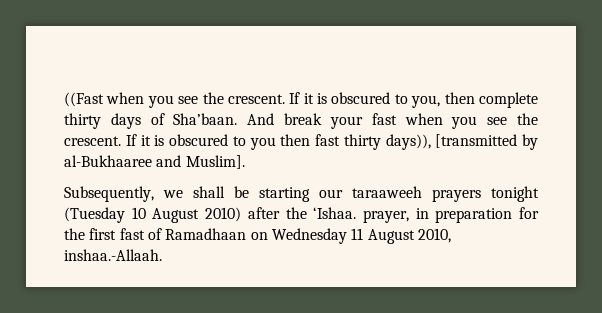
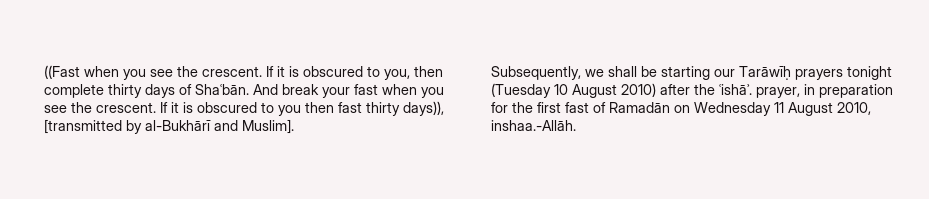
- If it is obscured to you, then complete thirty days of Sha’baan.
+ If it is obscured to you, then complete thirty days of Shaʿbān.
- If it is obscured to you then fast thirty days)), [transmitted by al-Bukhaaree and Muslim].
+ If it is obscured to you then fast thirty days)), [transmitted by al-Bukhārī and Muslim].
- Subsequently, we shall be starting our taraaweeh prayers tonight (Tuesday 10 August 2010) after the ‘Ishaa. prayer, in preparation for the first fast of Ramadhaan on Wednesday 11 August 2010, inshaa.-Allaah.
+ Subsequently, we shall be starting our Tarāwīḥ prayers tonight (Tuesday 10 August 2010) after the ʿishāʾ. prayer, in preparation for the first fast of Ramadān on Wednesday 11 August 2010, inshaa.-Allāh.

